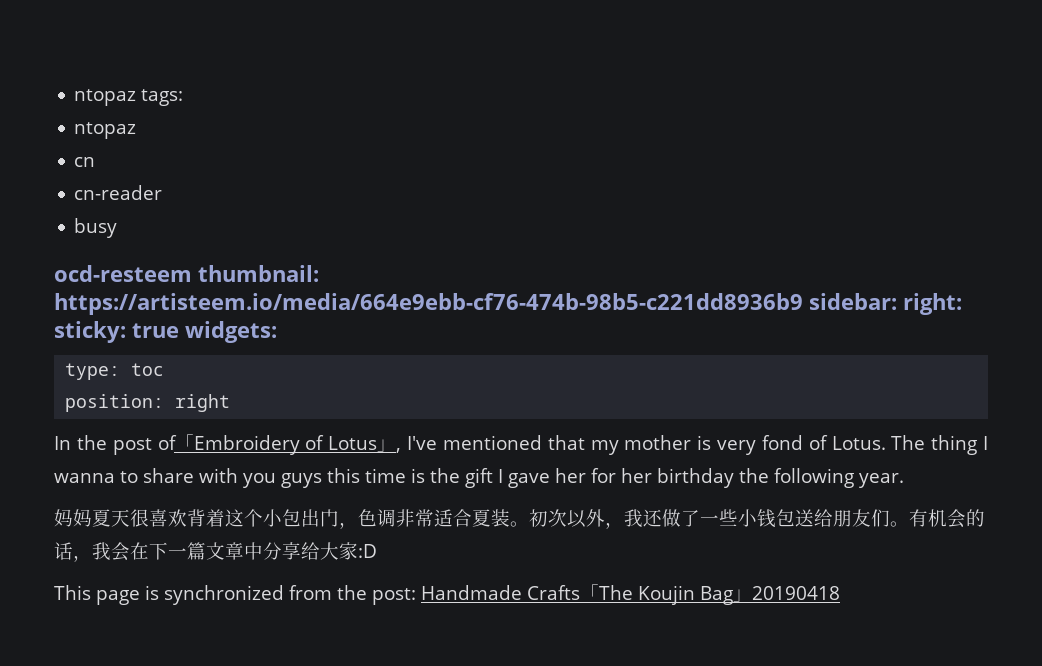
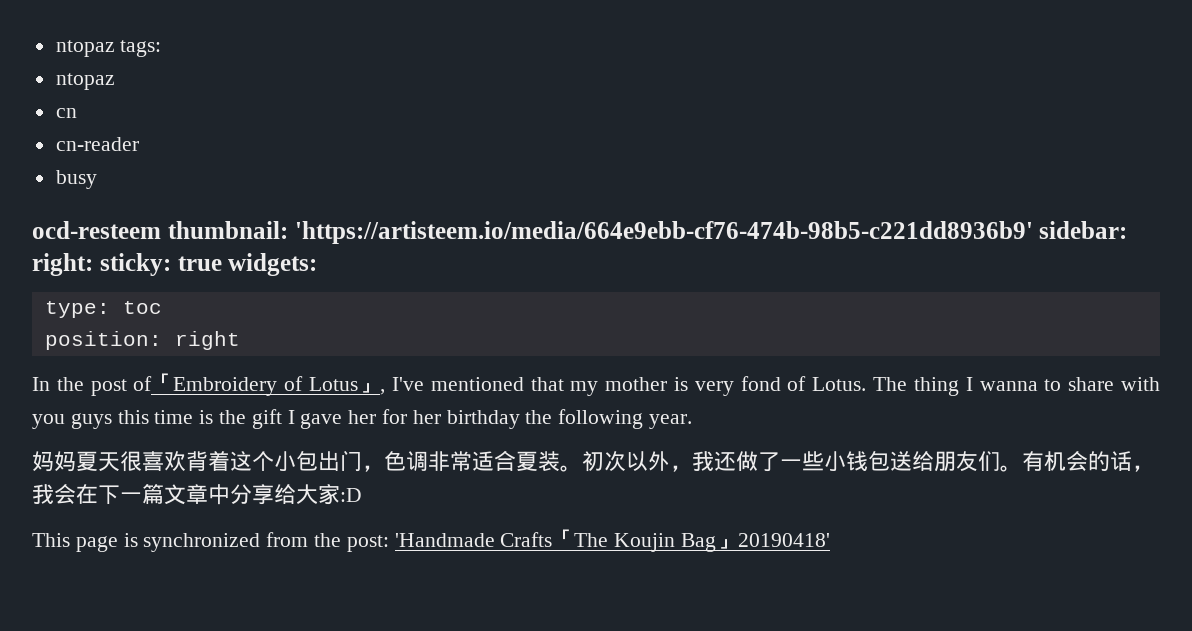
- ocd-resteem thumbnail: https://artisteem.io/media/664e9ebb-cf76-474b-98b5-c221dd8936b9 sidebar: right: sticky: true widgets:
+ ocd-resteem thumbnail: 'https://artisteem.io/media/664e9ebb-cf76-474b-98b5-c221dd8936b9' sidebar: right: sticky: true widgets:
- This page is synchronized from the post: Handmade Crafts「The Koujin Bag」20190418
+ This page is synchronized from the post: 'Handmade Crafts「The Koujin Bag」20190418'

